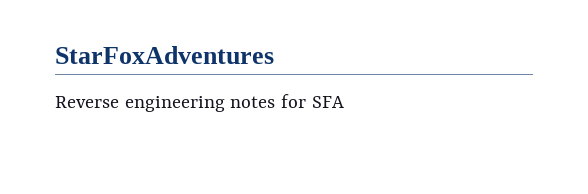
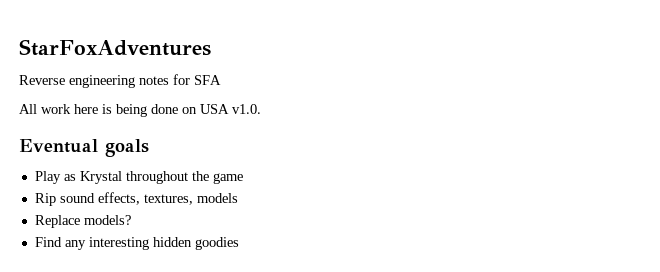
+ All work here is being done on USA v1.0.
+ Eventual goals
+ Play as Krystal throughout the game
+ Rip sound effects, textures, models
+ Replace models?
+ Find any interesting hidden goodies

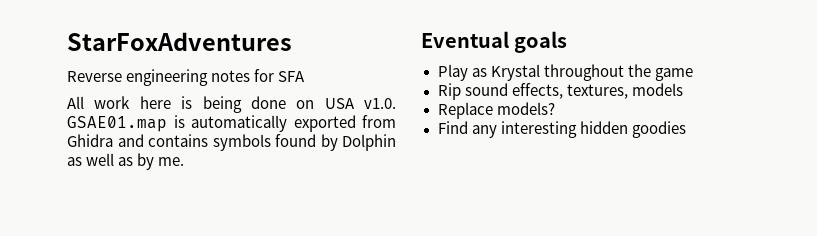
- All work here is being done on USA v1.0.
+ All work here is being done on USA v1.0. GSAE01.map is automatically exported from Ghidra and contains symbols found by Dolphin as well as by me.

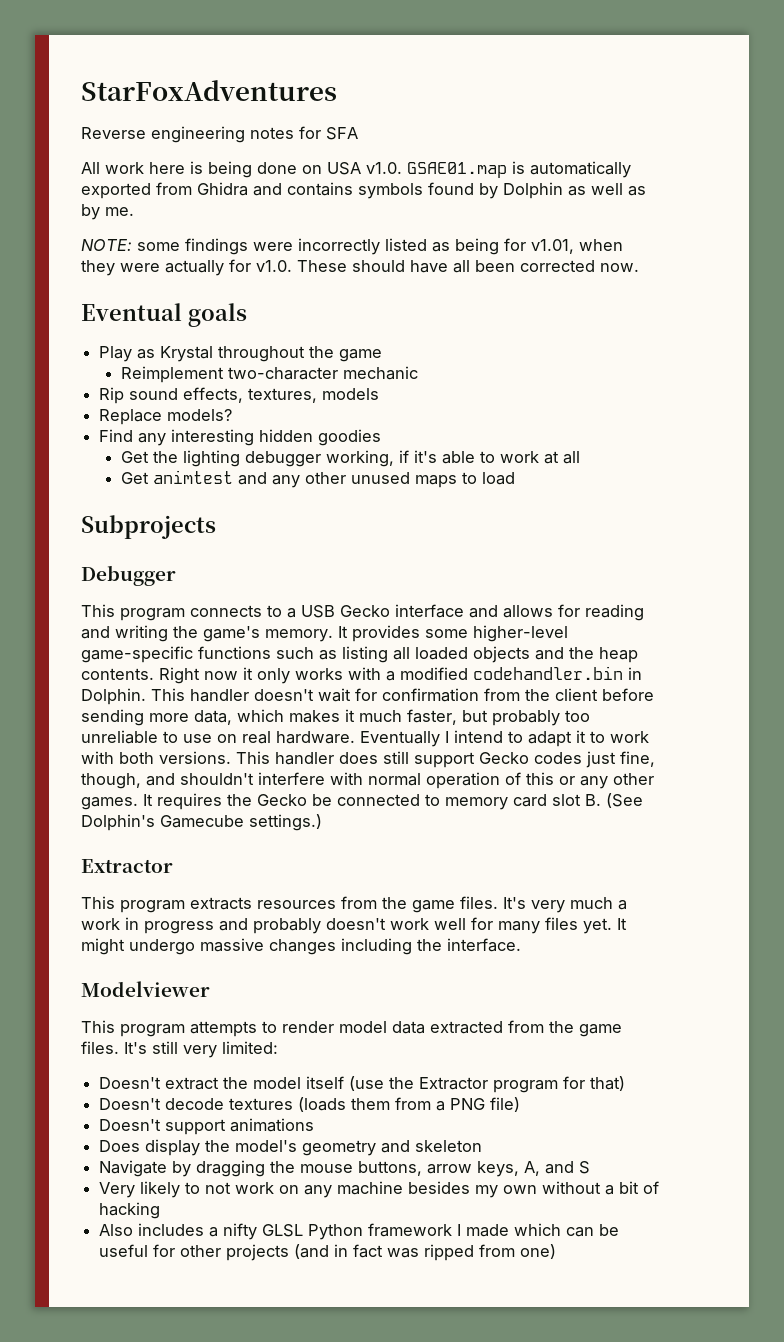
+ NOTE: some findings were incorrectly listed as being for v1.01, when they were actually for v1.0. These should have all been corrected now.
+ Reimplement two-character mechanic
+ Get the lighting debugger working, if it's able to work at all
+ Get animtest and any other unused maps to load
+ Subprojects
+ Debugger
+ This program connects to a USB Gecko interface and allows for reading and writing the game's memory. It provides some higher-level game-specific functions such as listing all loaded objects and the heap contents. Right now it only works with a modified codehandler.bin in Dolphin. This handler doesn't wait for confirmation from the client before sending more data, which makes it much faster, but probably too unreliable to use on real hardware. Eventually I intend to adapt it to work with both versions. This handler does still support Gecko codes just fine, though, and shouldn't interfere with normal operation of this or any other games. It requires the Gecko be connected to memory card slot B. (See Dolphin's Gamecube settings.)
+ Extractor
+ This program extracts resources from the game files. It's very much a work in progress and probably doesn't work well for many files yet. It might undergo massive changes including the interface.
+ Modelviewer
+ This program attempts to render model data extracted from the game files. It's still very limited:
+ Doesn't extract the model itself (use the Extractor program for that)
+ Doesn't decode textures (loads them from a PNG file)
+ Doesn't support animations
+ Does display the model's geometry and skeleton
+ Navigate by dragging the mouse buttons, arrow keys, A, and S
+ Very likely to not work on any machine besides my own without a bit of hacking
+ Also includes a nifty GLSL Python framework I made which can be useful for other projects (and in fact was ripped from one)

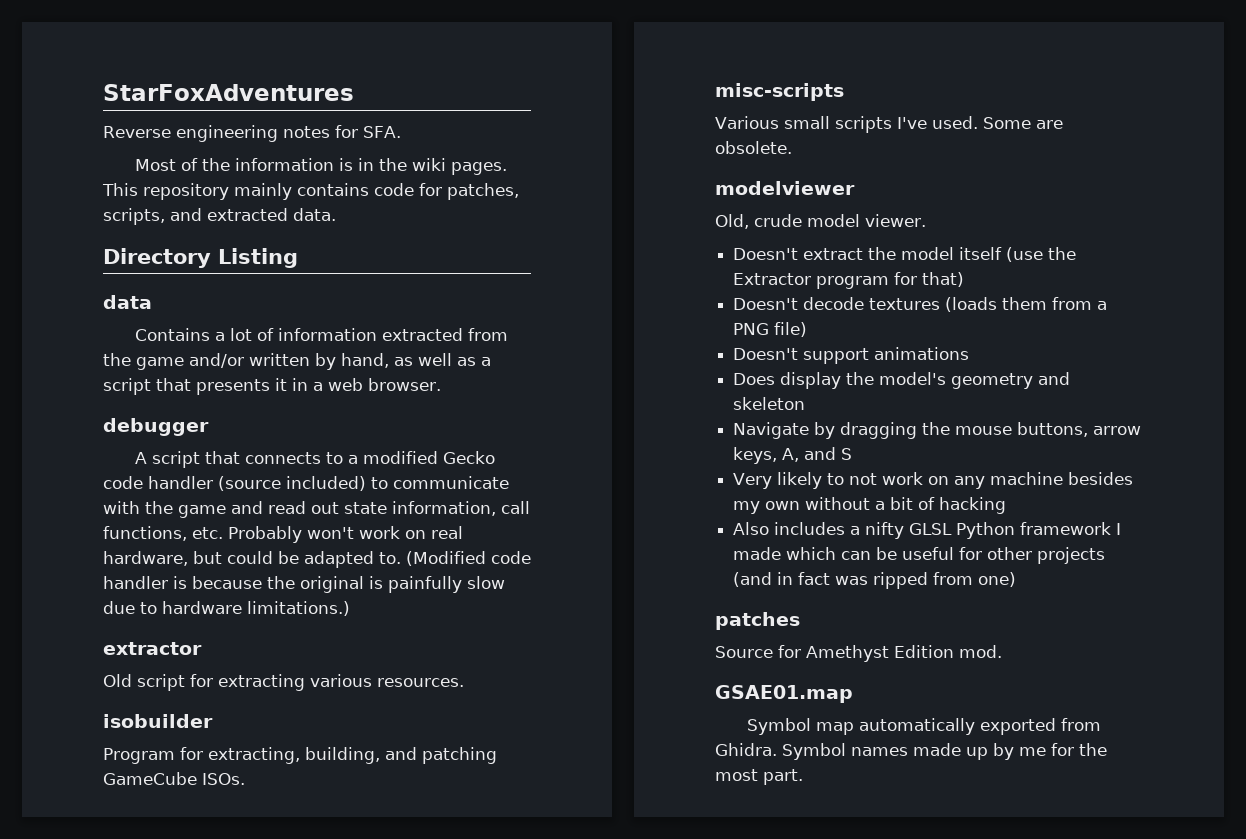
- Reverse engineering notes for SFA
- All work here is being done on USA v1.0. GSAE01.map is automatically exported from Ghidra and contains symbols found by Dolphin as well as by me.
- NOTE: some findings were incorrectly listed as being for v1.01, when they were actually for v1.0. These should have all been corrected now.
- Eventual goals
- Play as Krystal throughout the game
- Reimplement two-character mechanic
- Rip sound effects, textures, models
- Replace models?
- Find any interesting hidden goodies
- Get the lighting debugger working, if it's able to work at all
- Get animtest and any other unused maps to load
- Subprojects
- Debugger
- This program connects to a USB Gecko interface and allows for reading and writing the game's memory. It provides some higher-level game-specific functions such as listing all loaded objects and the heap contents. Right now it only works with a modified codehandler.bin in Dolphin. This handler doesn't wait for confirmation from the client before sending more data, which makes it much faster, but probably too unreliable to use on real hardware. Eventually I intend to adapt it to work with both versions. This handler does still support Gecko codes just fine, though, and shouldn't interfere with normal operation of this or any other games. It requires the Gecko be connected to memory card slot B. (See Dolphin's Gamecube settings.)
- Extractor
- This program extracts resources from the game files. It's very much a work in progress and probably doesn't work well for many files yet. It might undergo massive changes including the interface.
- Modelviewer
- This program attempts to render model data extracted from the game files. It's still very limited:
+ Reverse engineering notes for SFA.
+ Most of the information is in the wiki pages. This repository mainly contains code for patches, scripts, and extracted data.
+ Directory Listing
+ data
+ Contains a lot of information extracted from the game and/or written by hand, as well as a script that presents it in a web browser.
+ debugger
+ A script that connects to a modified Gecko code handler (source included) to communicate with the game and read out state information, call functions, etc. Probably won't work on real hardware, but could be adapted to. (Modified code handler is because the original is painfully slow due to hardware limitations.)
+ extractor
+ Old script for extracting various resources.
+ isobuilder
+ Program for extracting, building, and patching GameCube ISOs.
+ misc-scripts
+ Various small scripts I've used. Some are obsolete.
+ modelviewer
+ Old, crude model viewer.
+ patches
+ Source for Amethyst Edition mod.
+ GSAE01.map
+ Symbol map automatically exported from Ghidra. Symbol names made up by me for the most part.

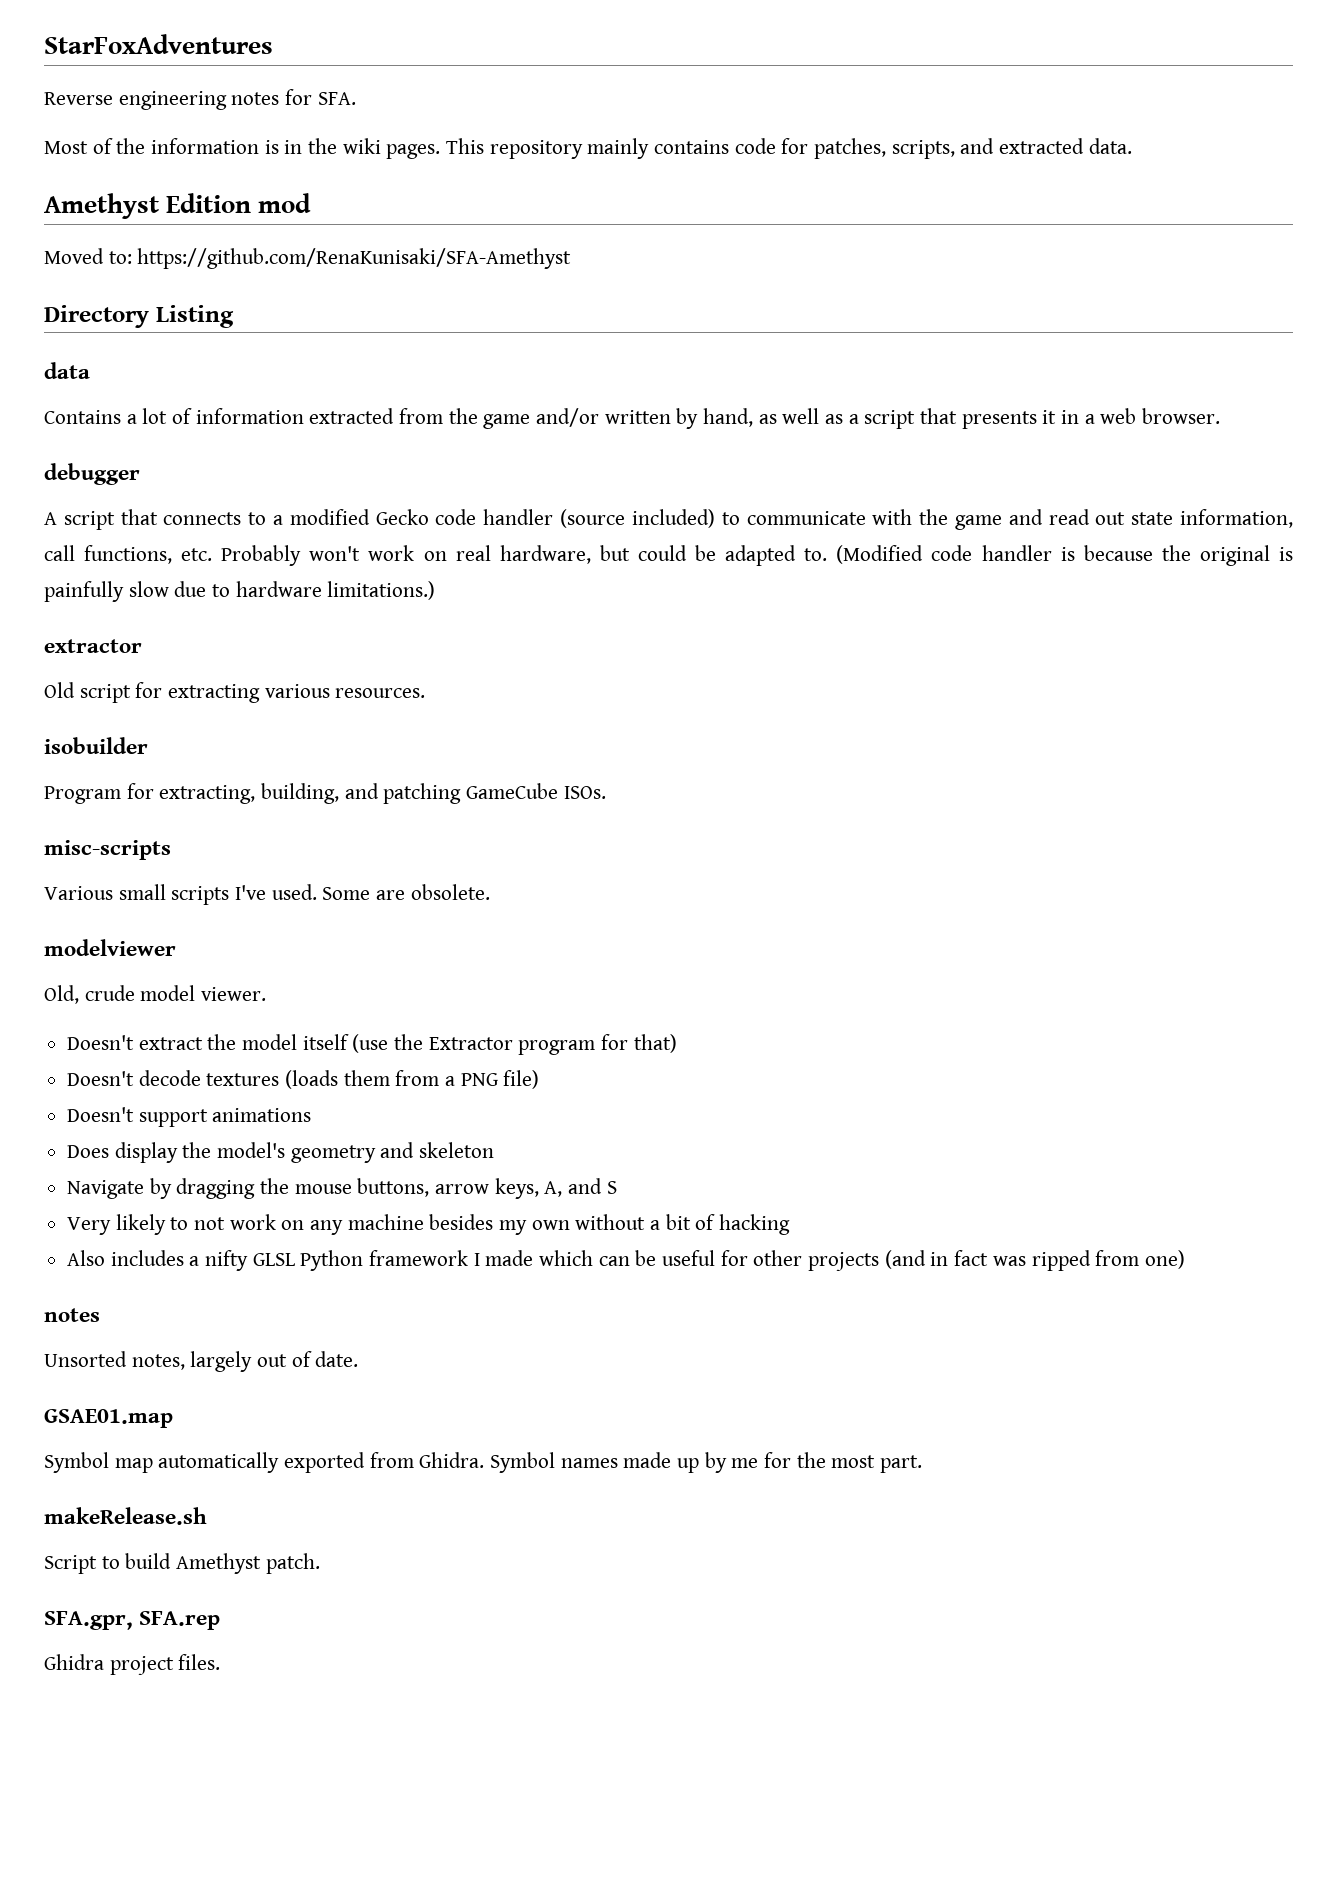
+ Amethyst Edition mod
+ Moved to: https://github.com/RenaKunisaki/SFA-Amethyst
  Also includes a nifty GLSL Python framework I made which can be useful for other projects (and in fact was ripped from one)
- patches
- Source for Amethyst Edition mod.
+ notes
+ Unsorted notes, largely out of date.
+ makeRelease.sh
+ Script to build Amethyst patch.
+ SFA.gpr, SFA.rep
+ Ghidra project files.

